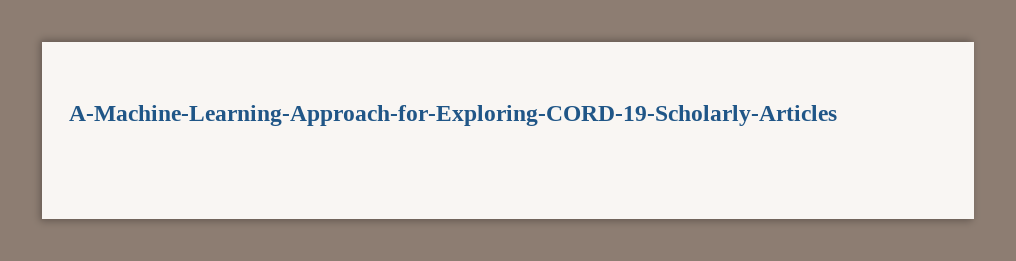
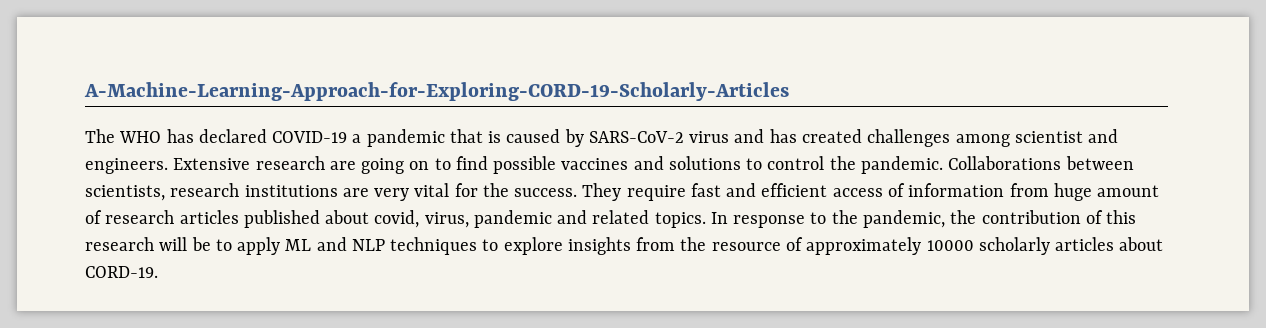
+ The WHO has declared COVID-19 a pandemic that is caused by SARS-CoV-2 virus and has created challenges among scientist and engineers. Extensive research are going on to find possible vaccines and solutions to control the pandemic. Collaborations between scientists, research institutions are very vital for the success. They require fast and efficient access of information from huge amount of research articles published about covid, virus, pandemic and related topics. In response to the pandemic, the contribution of this research will be to apply ML and NLP techniques to explore insights from the resource of approximately 10000 scholarly articles about CORD-19.

